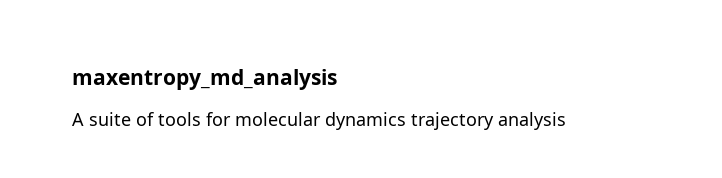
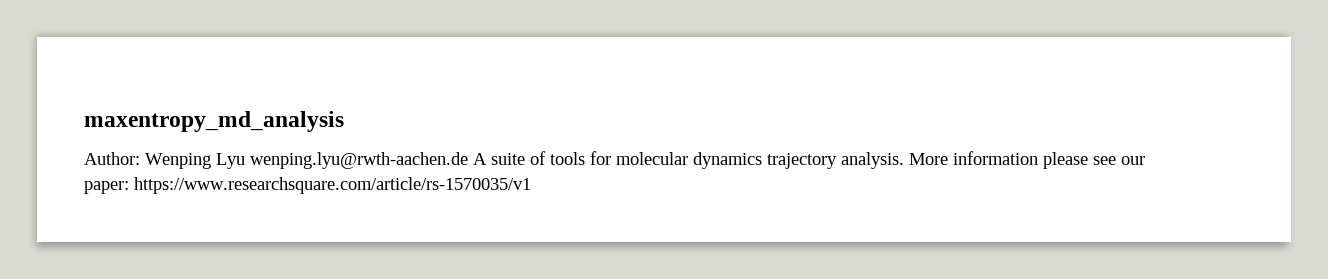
- A suite of tools for molecular dynamics trajectory analysis
+ Author: Wenping Lyu wenping.lyu@rwth-aachen.de A suite of tools for molecular dynamics trajectory analysis. More information please see our paper: https://www.researchsquare.com/article/rs-1570035/v1

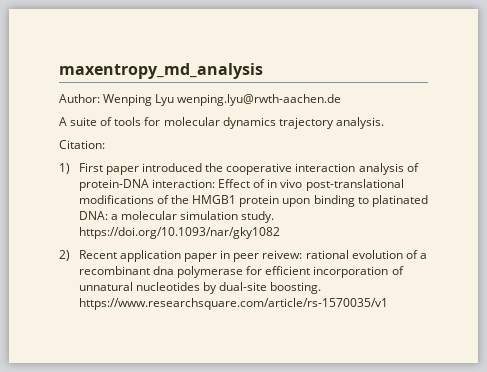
- Author: Wenping Lyu wenping.lyu@rwth-aachen.de A suite of tools for molecular dynamics trajectory analysis. More information please see our paper: https://www.researchsquare.com/article/rs-1570035/v1
+ Author: Wenping Lyu wenping.lyu@rwth-aachen.de
+ A suite of tools for molecular dynamics trajectory analysis.
+ Citation:
+ 1) First paper introduced the cooperative interaction analysis of protein-DNA interaction: Effect of in vivo post-translational modifications of the HMGB1 protein upon binding to platinated DNA: a molecular simulation study. https://doi.org/10.1093/nar/gky1082
+ 2) Recent application paper in peer reivew: rational evolution of a recombinant dna polymerase for efficient incorporation of unnatural nucleotides by dual-site boosting. https://www.researchsquare.com/article/rs-1570035/v1

